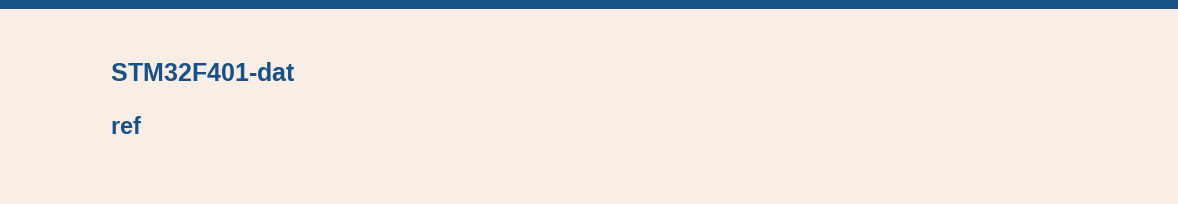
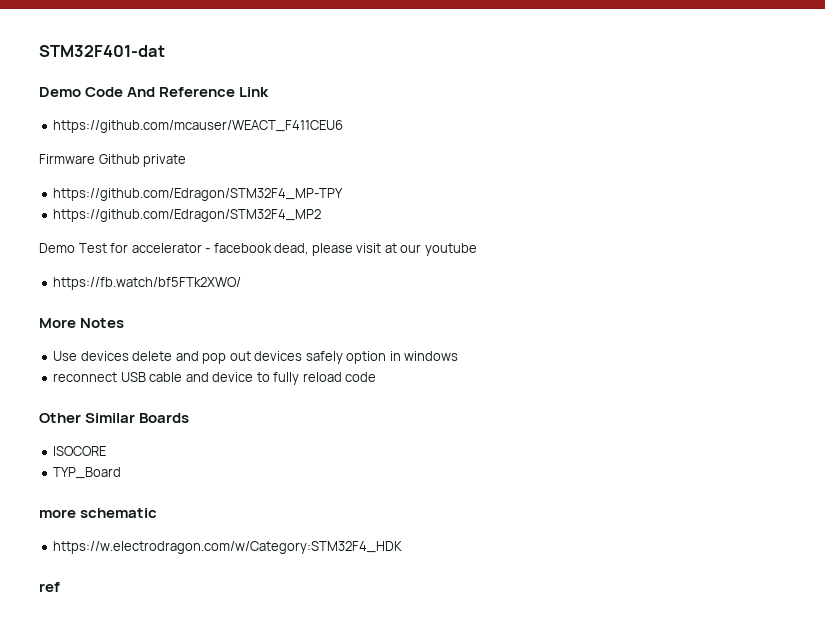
+ Demo Code And Reference Link
+ https://github.com/mcauser/WEACT_F411CEU6
+ Firmware Github private
+ https://github.com/Edragon/STM32F4_MP-TPY
+ https://github.com/Edragon/STM32F4_MP2
+ Demo Test for accelerator - facebook dead, please visit at our youtube
+ https://fb.watch/bf5FTk2XWO/
+ More Notes
+ Use devices delete and pop out devices safely option in windows
+ reconnect USB cable and device to fully reload code
+ Other Similar Boards
+ ISOCORE
+ TYP_Board
+ more schematic
+ https://w.electrodragon.com/w/Category:STM32F4_HDK

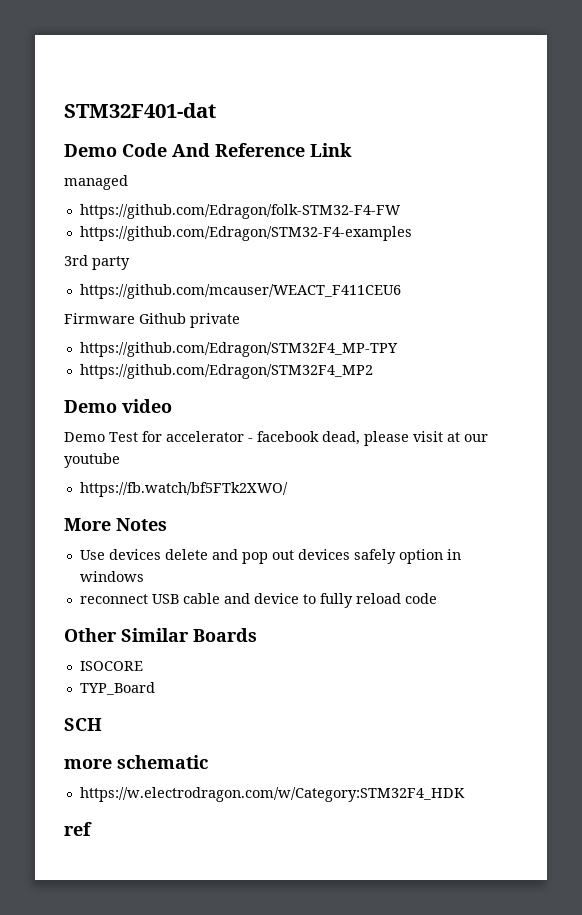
+ managed
+ https://github.com/Edragon/folk-STM32-F4-FW
+ https://github.com/Edragon/STM32-F4-examples
+ 3rd party
+ Demo video
+ SCH

